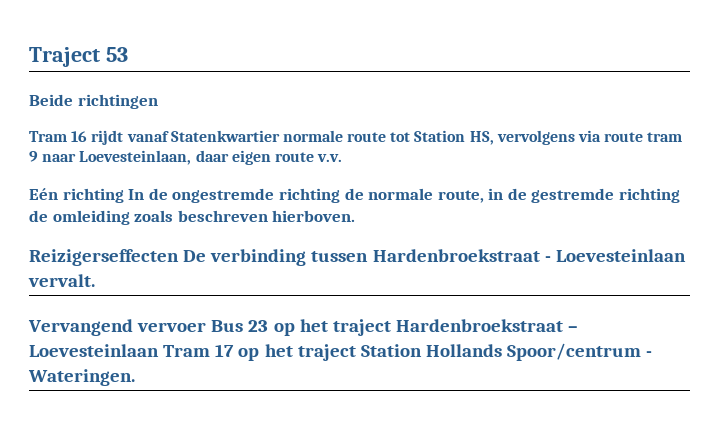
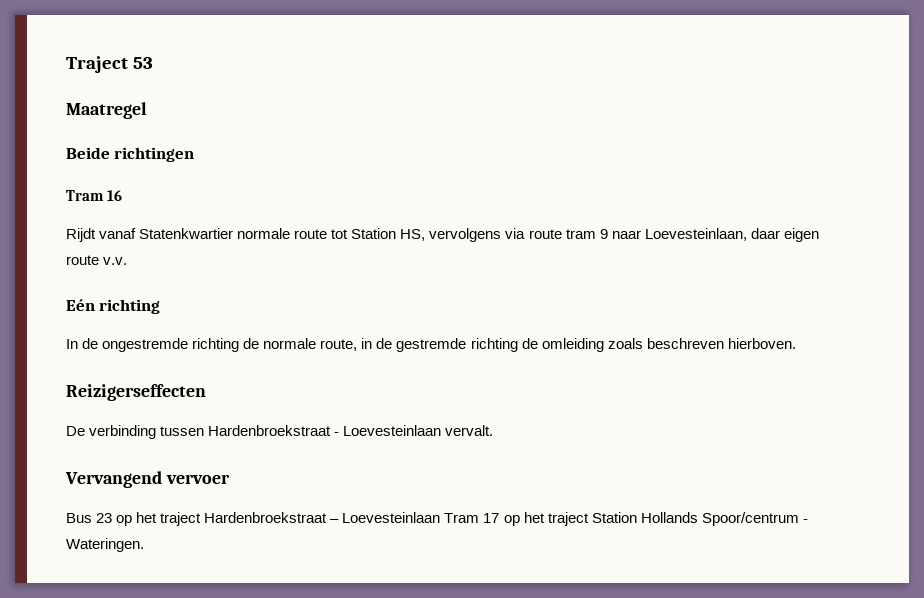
+ Maatregel
- Tram 16 rijdt vanaf Statenkwartier normale route tot Station HS, vervolgens via route tram 9 naar Loevesteinlaan, daar eigen route v.v.
+ Tram 16
+ Rijdt vanaf Statenkwartier normale route tot Station HS, vervolgens via route tram 9 naar Loevesteinlaan, daar eigen route v.v.
- Eén richting In de ongestremde richting de normale route, in de gestremde richting de omleiding zoals beschreven hierboven.
+ Eén richting
+ In de ongestremde richting de normale route, in de gestremde richting de omleiding zoals beschreven hierboven.
- Reizigerseffecten De verbinding tussen Hardenbroekstraat - Loevesteinlaan vervalt.
+ Reizigerseffecten
+ De verbinding tussen Hardenbroekstraat - Loevesteinlaan vervalt.
- Vervangend vervoer Bus 23 op het traject Hardenbroekstraat – Loevesteinlaan Tram 17 op het traject Station Hollands Spoor/centrum - Wateringen.
+ Vervangend vervoer
+ Bus 23 op het traject Hardenbroekstraat – Loevesteinlaan Tram 17 op het traject Station Hollands Spoor/centrum - Wateringen.

